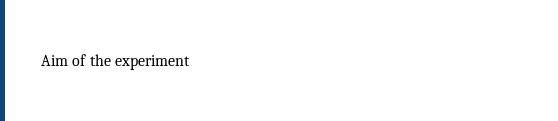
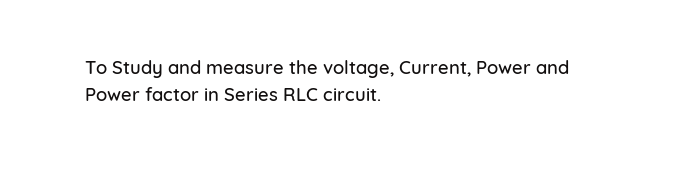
- Aim of the experiment
+ To Study and measure the voltage, Current, Power and Power factor in Series RLC circuit.

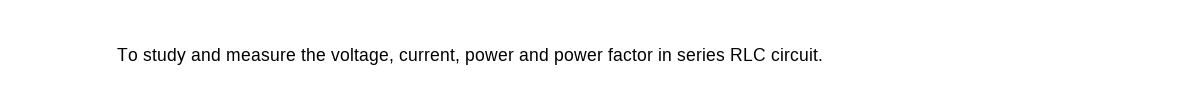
- To Study and measure the voltage, Current, Power and Power factor in Series RLC circuit.
+ To study and measure the voltage, current, power and power factor in series RLC circuit.

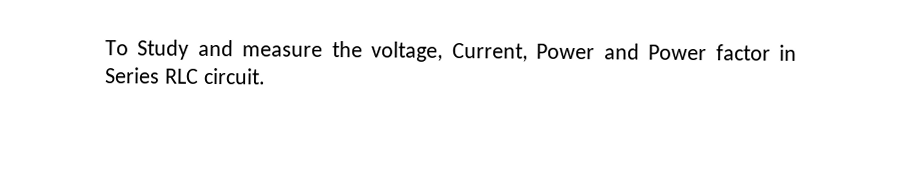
- To study and measure the voltage, current, power and power factor in series RLC circuit.
+ To Study and measure the voltage, Current, Power and Power factor in Series RLC circuit.

